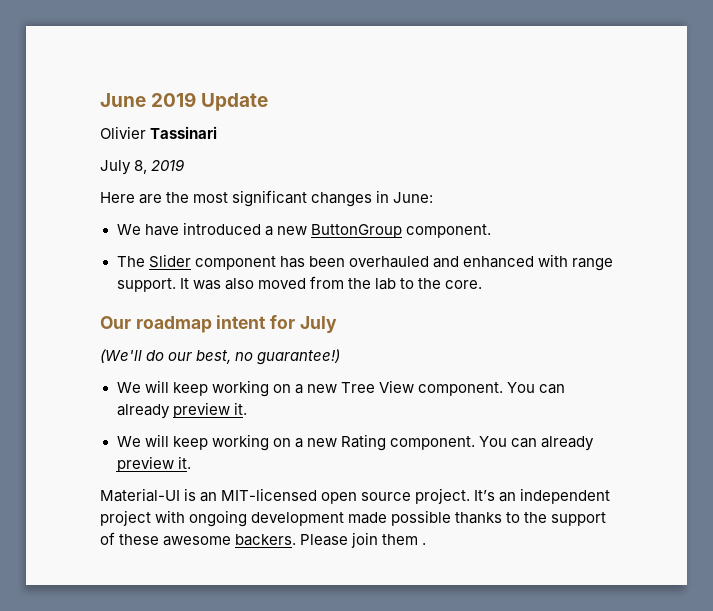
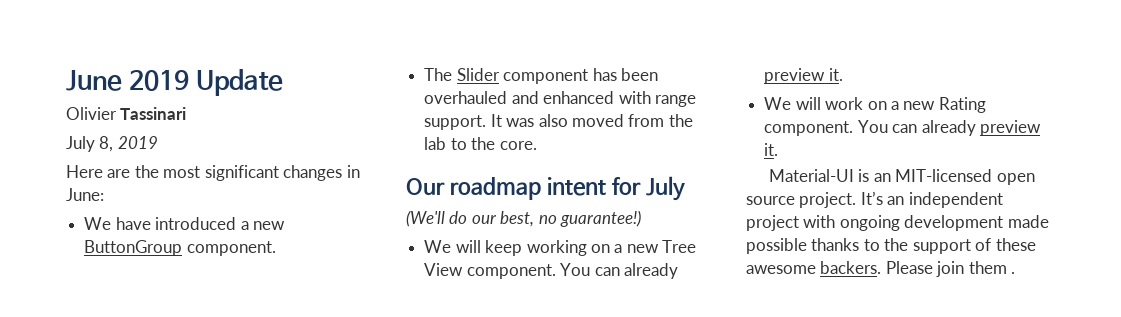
- We will keep working on a new Rating component.
+ We will work on a new Rating component.

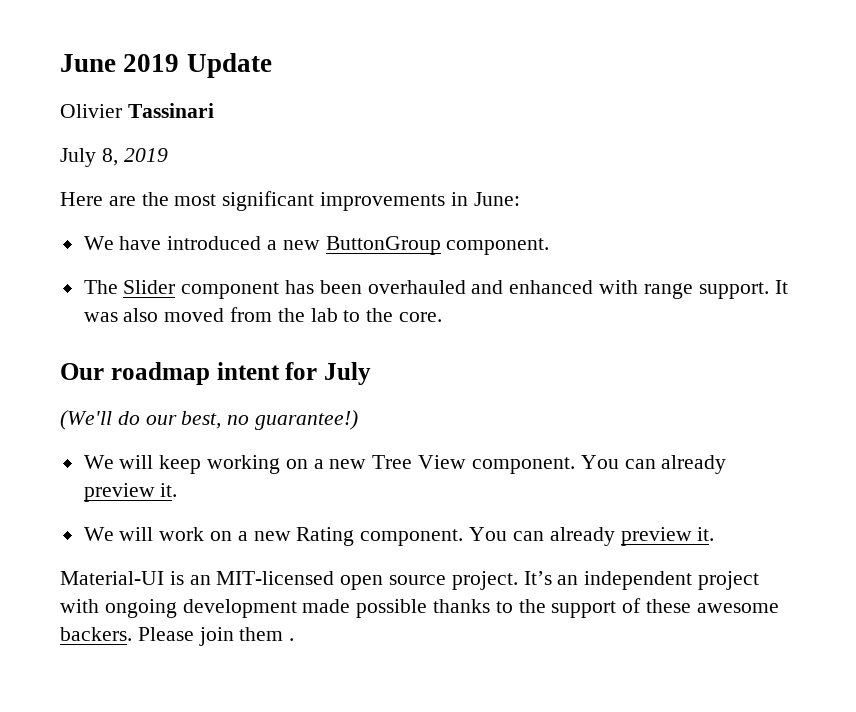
- Here are the most significant changes in June:
+ Here are the most significant improvements in June:

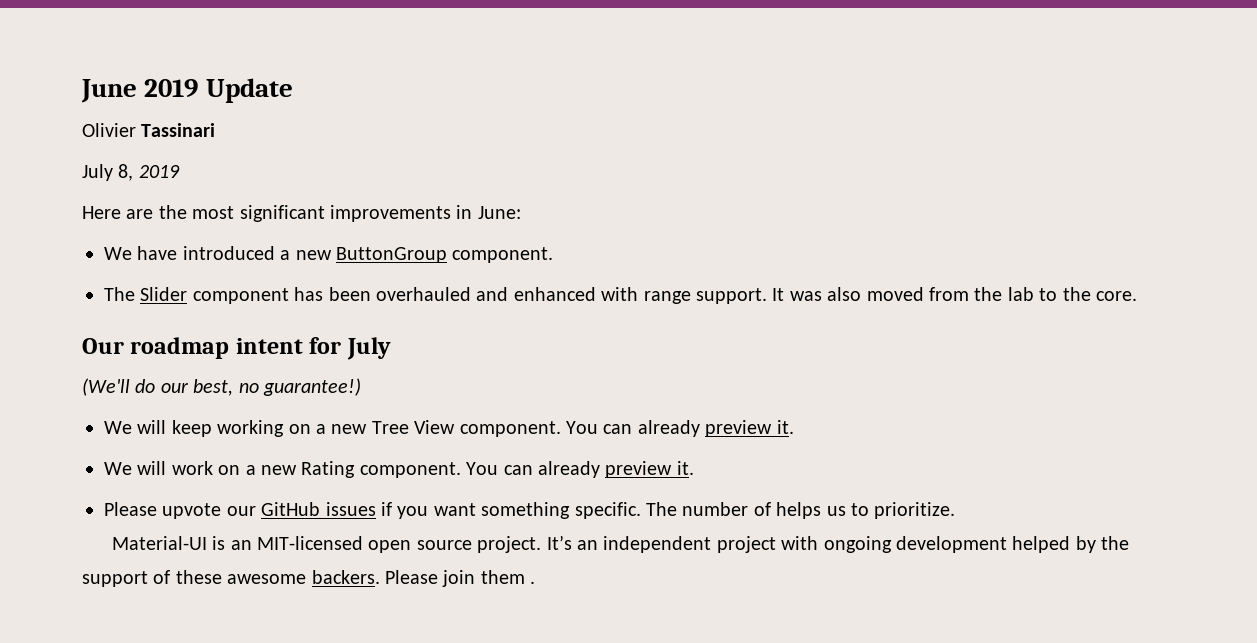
+ Please upvote our GitHub issues if you want something specific. The number of helps us to prioritize.
- It’s an independent project with ongoing development made possible thanks to the support of these awesome backers.
+ It’s an independent project with ongoing development helped by the support of these awesome backers.

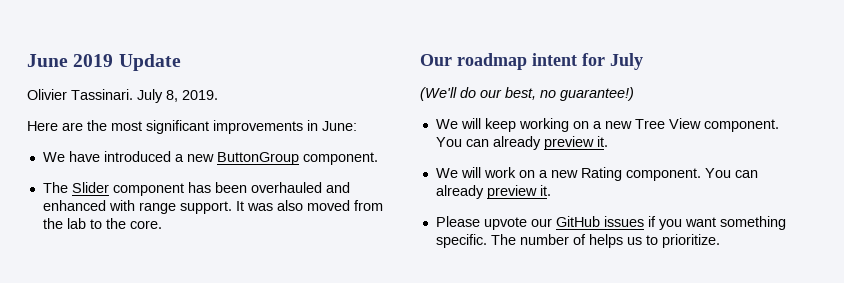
- Olivier Tassinari
- July 8, 2019
+ Olivier Tassinari. July 8, 2019.
- Material-UI is an MIT-licensed open source project. It’s an independent project with ongoing development helped by the support of these awesome backers. Please join them .

